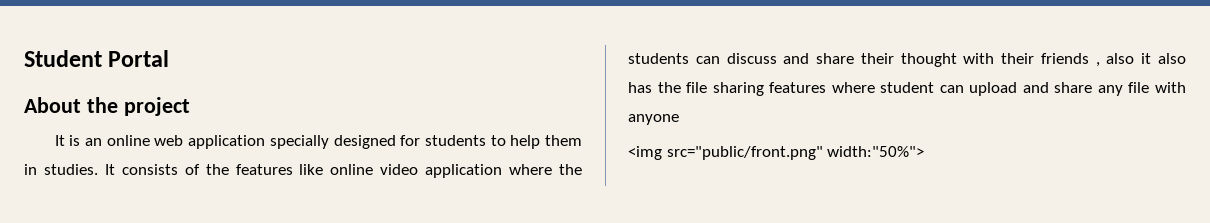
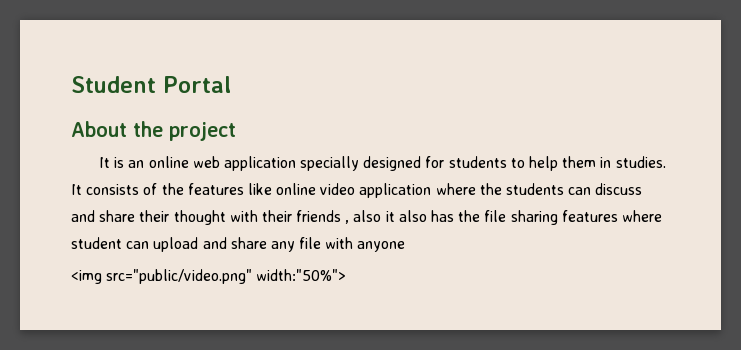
- <img src="public/front.png" width:"50%">
+ <img src="public/video.png" width:"50%">

